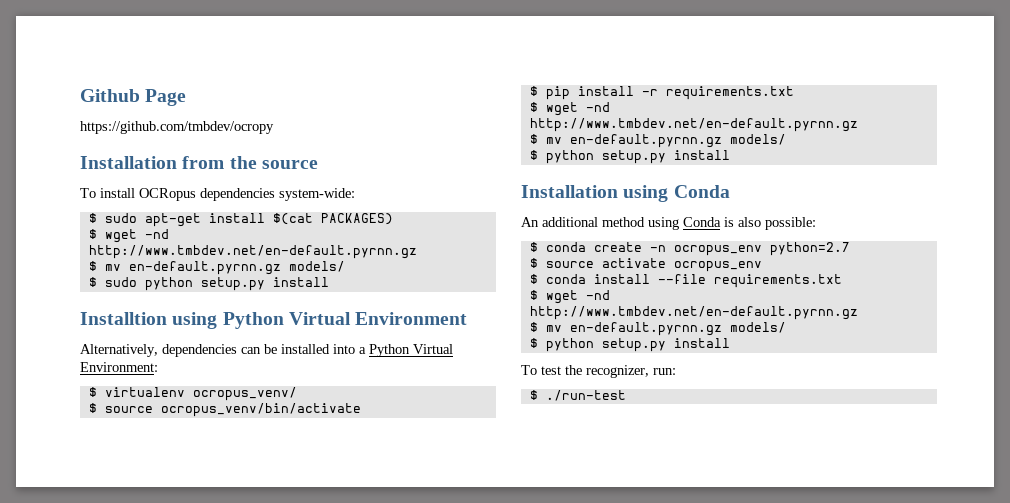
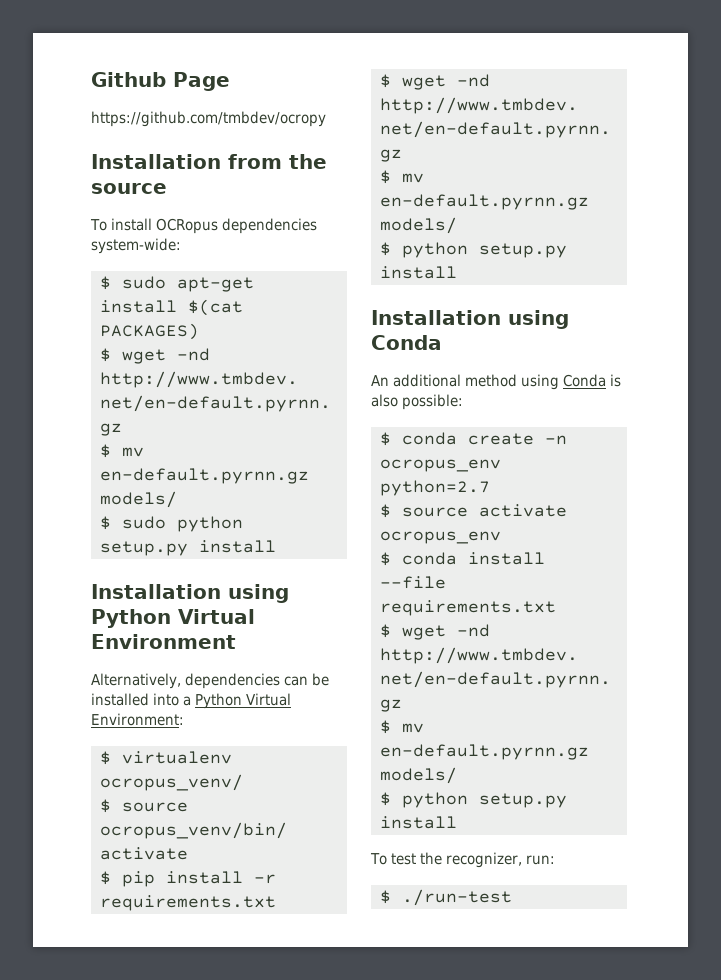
- Installtion using Python Virtual Environment
+ Installation using Python Virtual Environment

